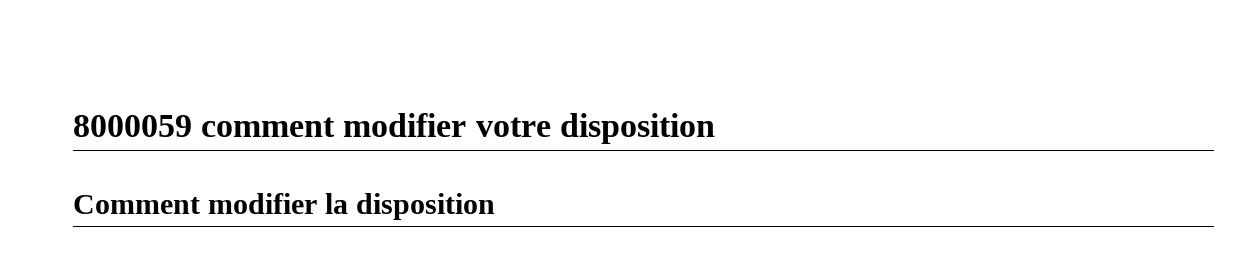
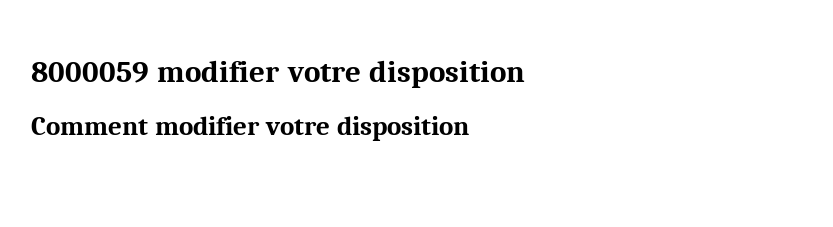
- 8000059 comment modifier votre disposition
+ 8000059 modifier votre disposition
- Comment modifier la disposition
+ Comment modifier votre disposition

